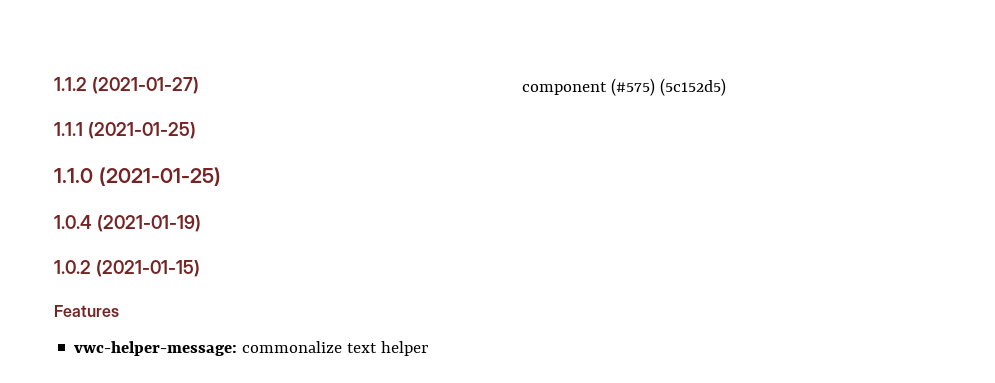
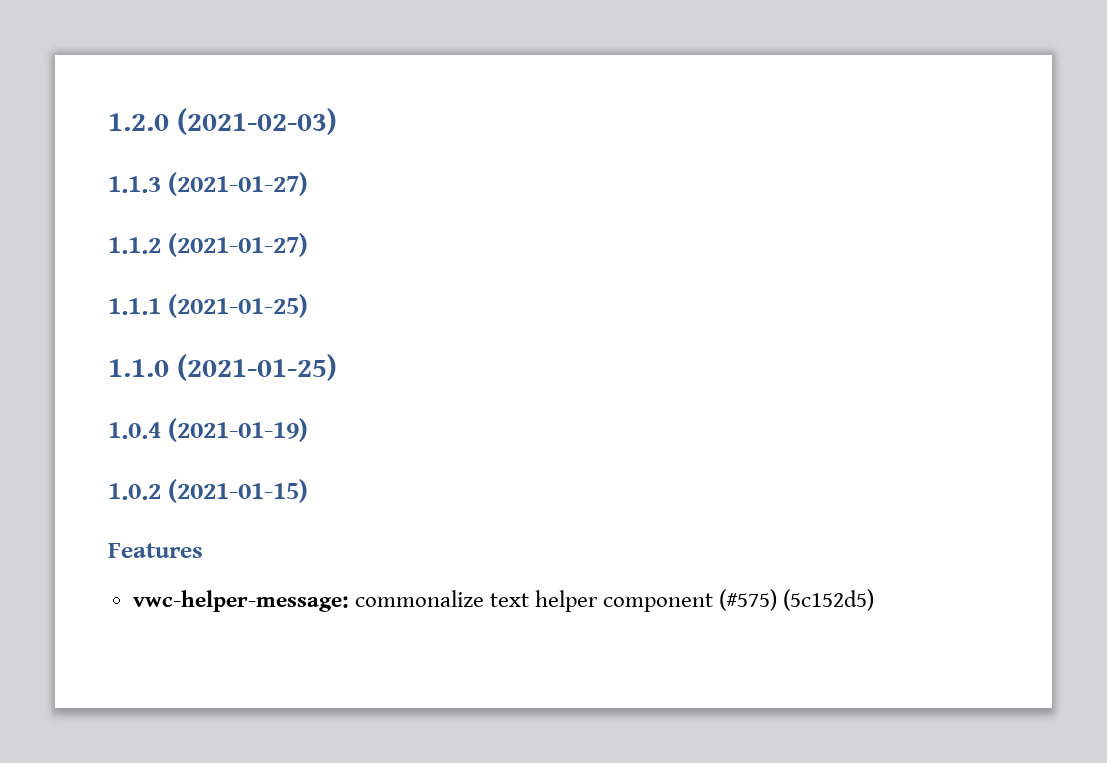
+ 1.2.0 (2021-02-03)
+ 1.1.3 (2021-01-27)

